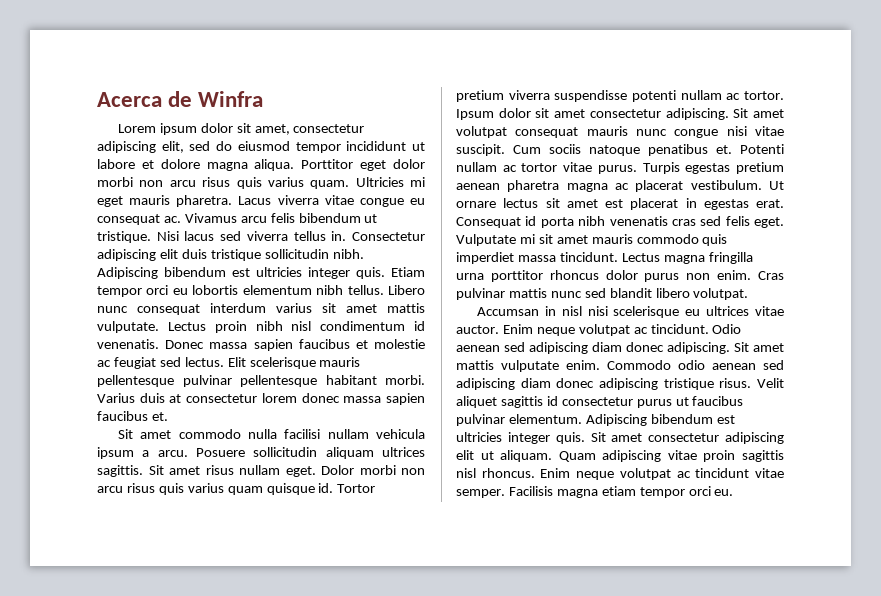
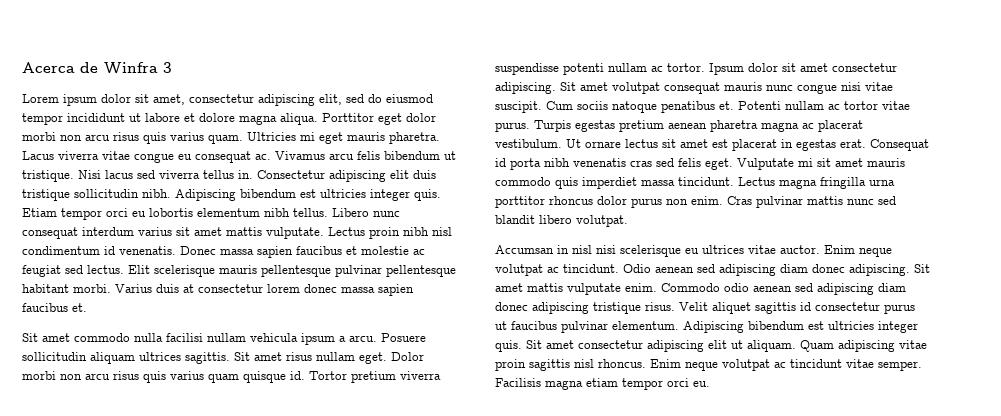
- Acerca de Winfra
+ Acerca de Winfra 3

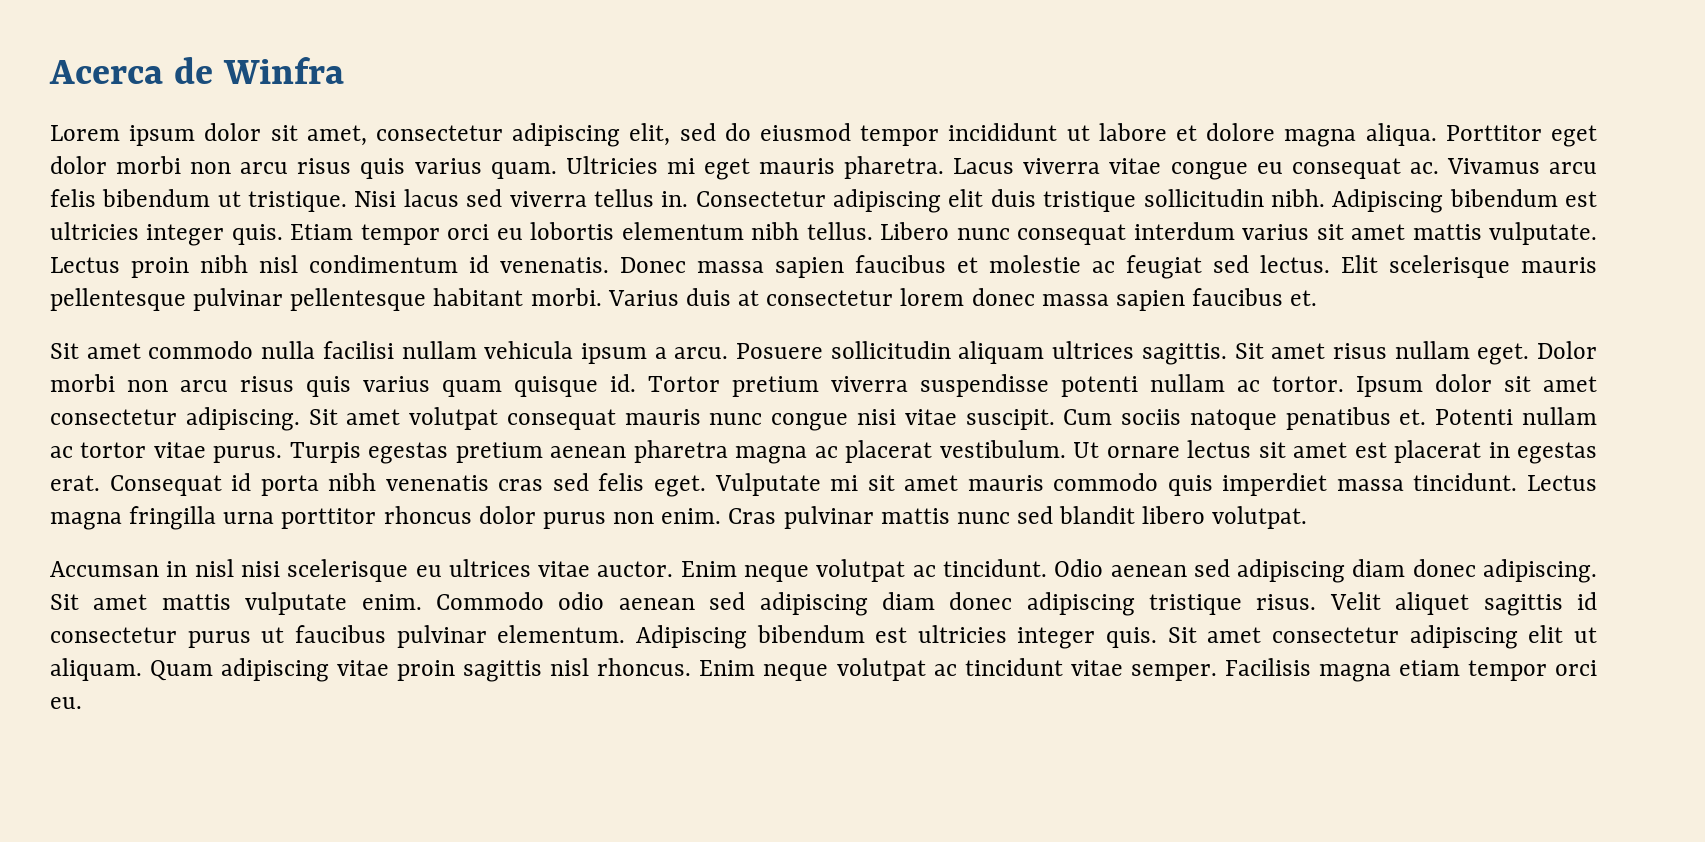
- Acerca de Winfra 3
+ Acerca de Winfra

